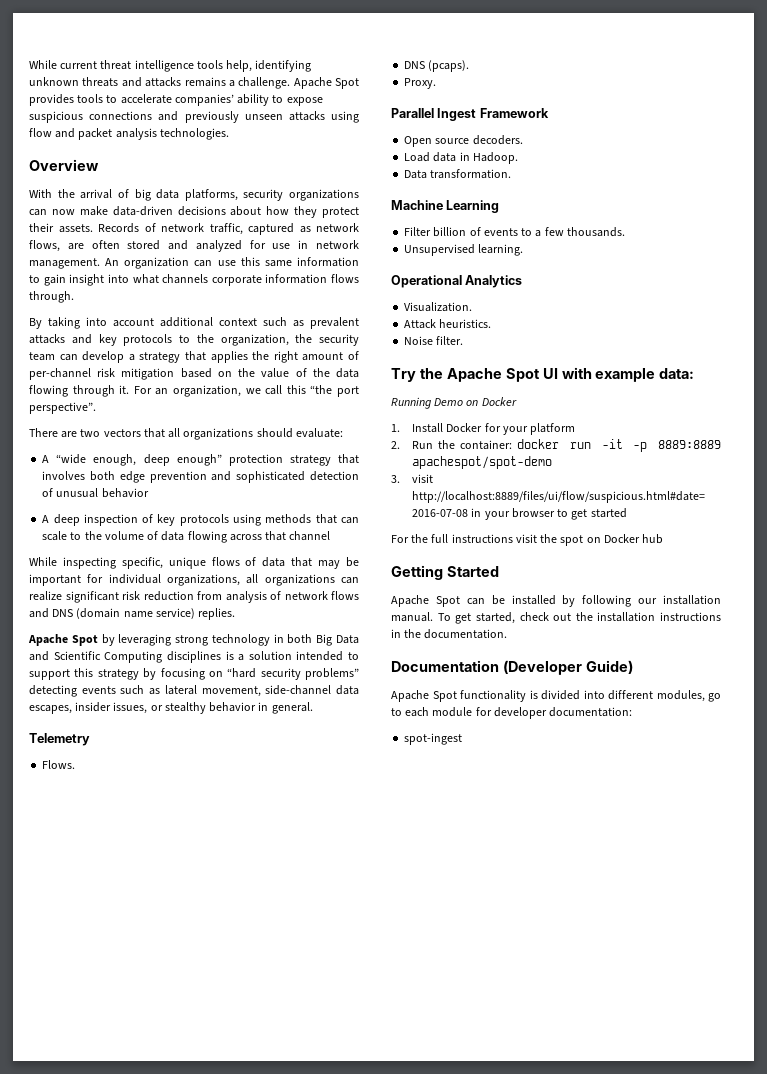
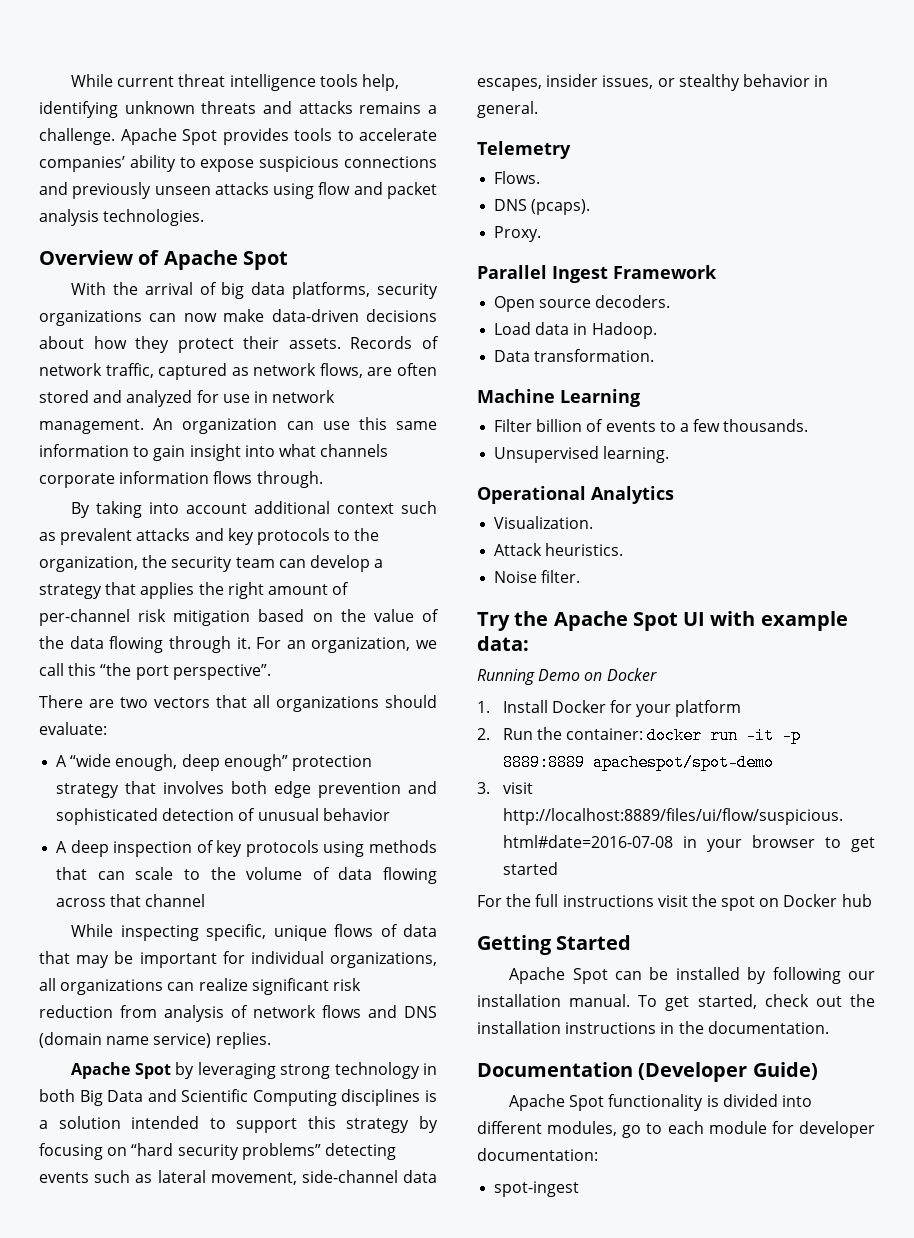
- Overview
+ Overview of Apache Spot

